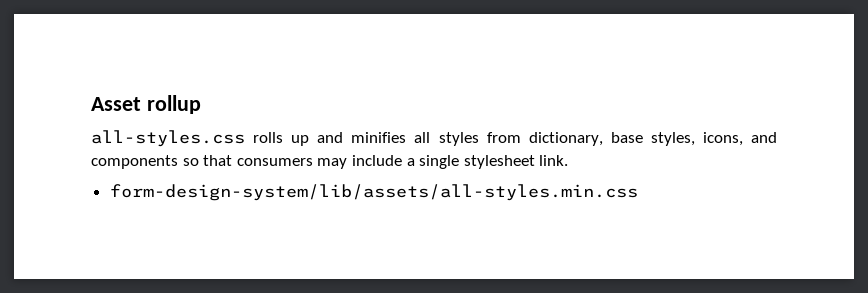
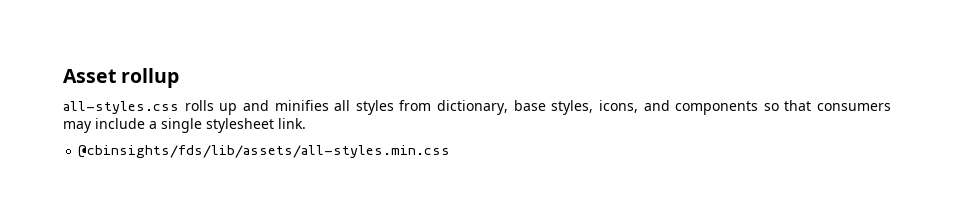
- form-design-system/lib/assets/all-styles.min.css
+ @cbinsights/fds/lib/assets/all-styles.min.css

